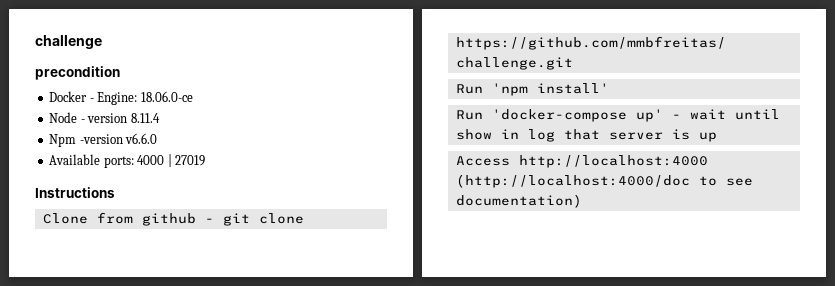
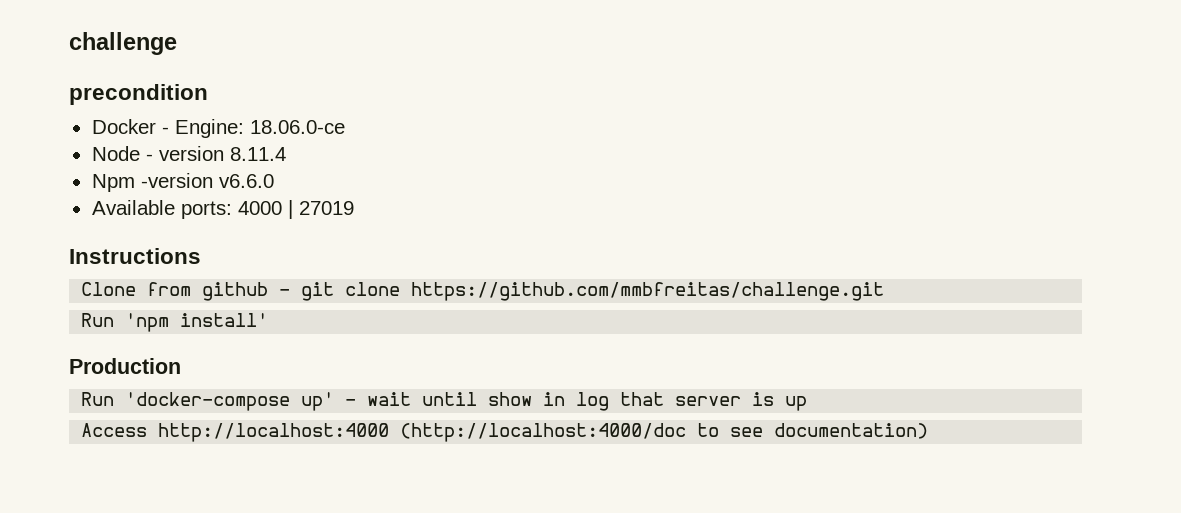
+ Production

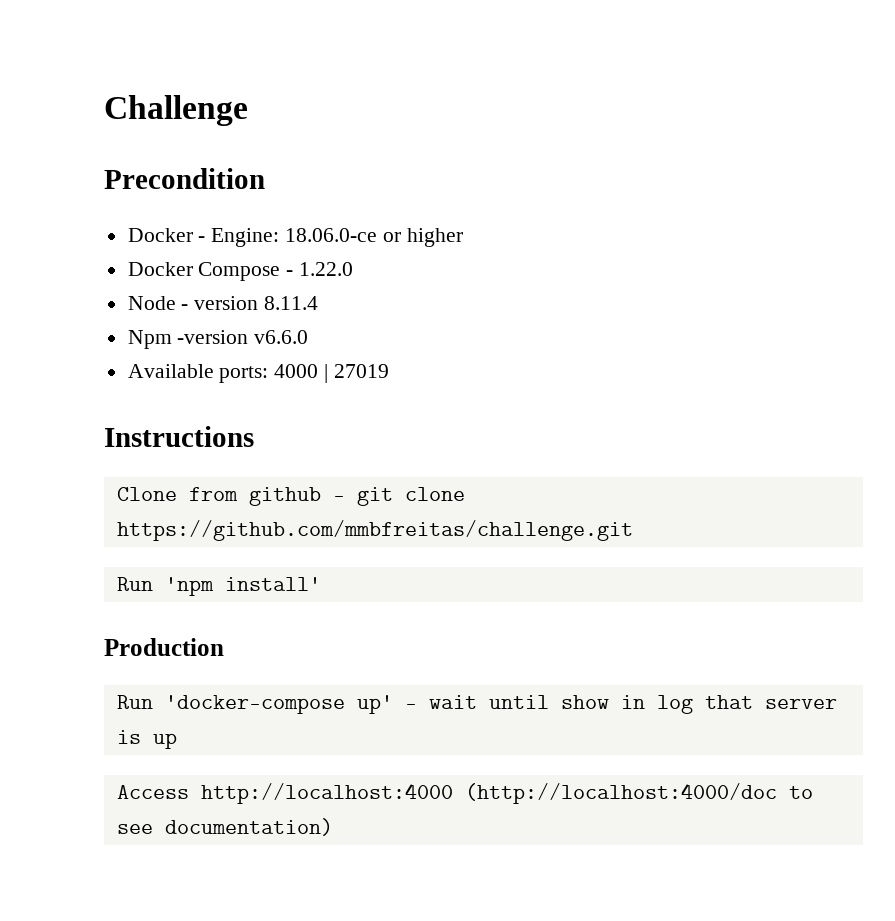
- challenge
- precondition
+ Challenge
+ Precondition
- Docker - Engine: 18.06.0-ce
+ Docker - Engine: 18.06.0-ce or higher
+ Docker Compose - 1.22.0

